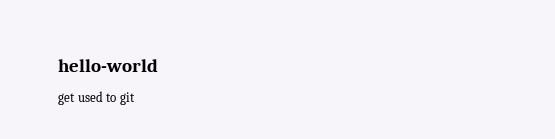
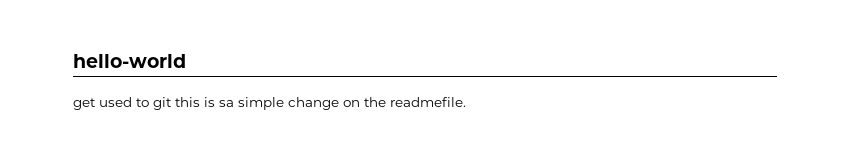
- get used to git
+ get used to git this is sa simple change on the readmefile.

